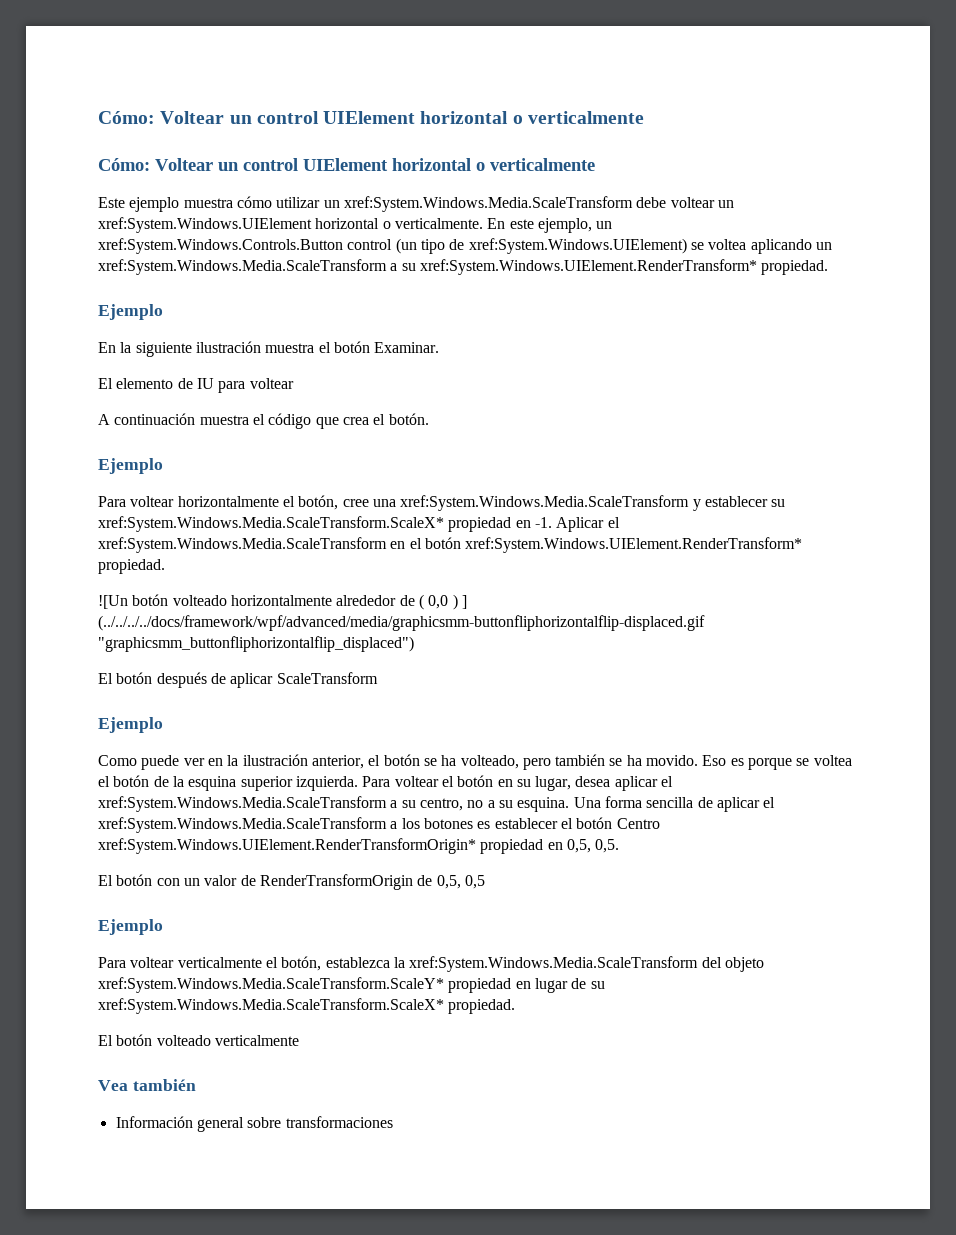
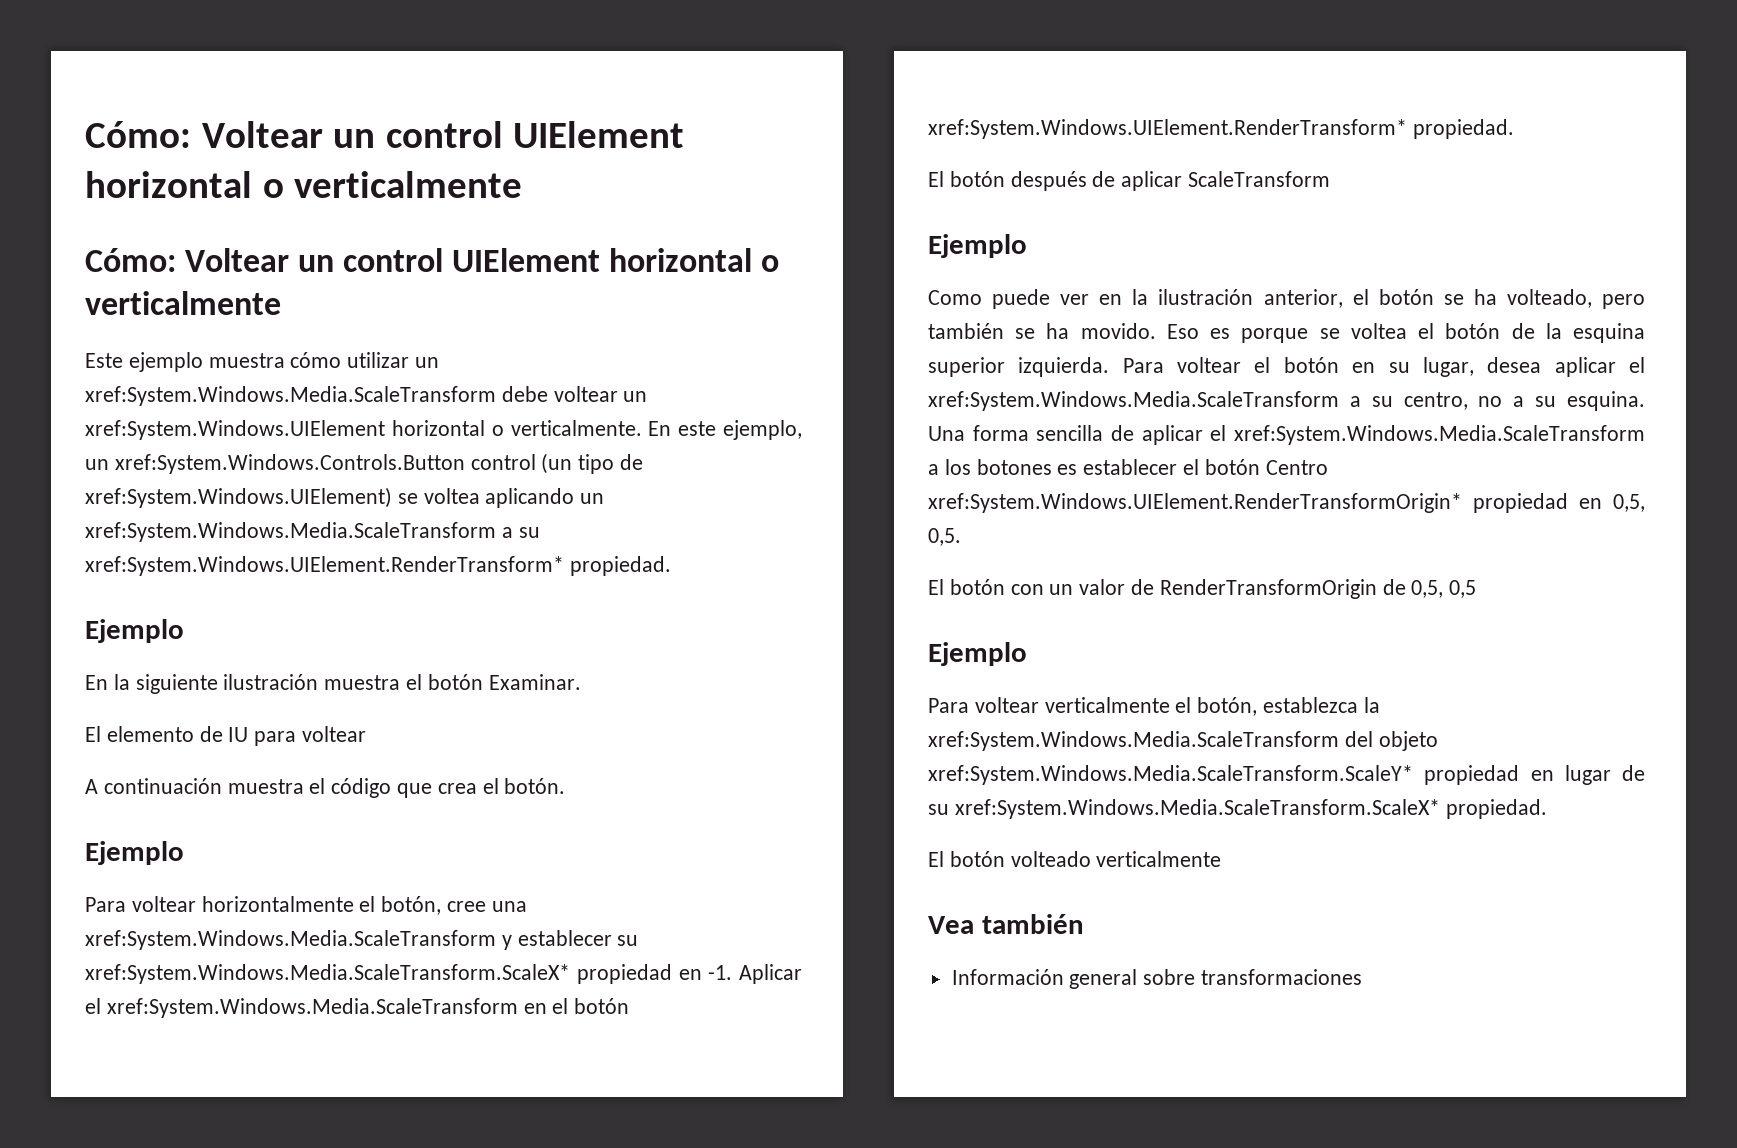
- ![Un botón volteado horizontalmente alrededor de ( 0,0 ) ] (../../../../docs/framework/wpf/advanced/media/graphicsmm-buttonfliphorizontalflip-displaced.gif "graphicsmm_buttonfliphorizontalflip_displaced")

